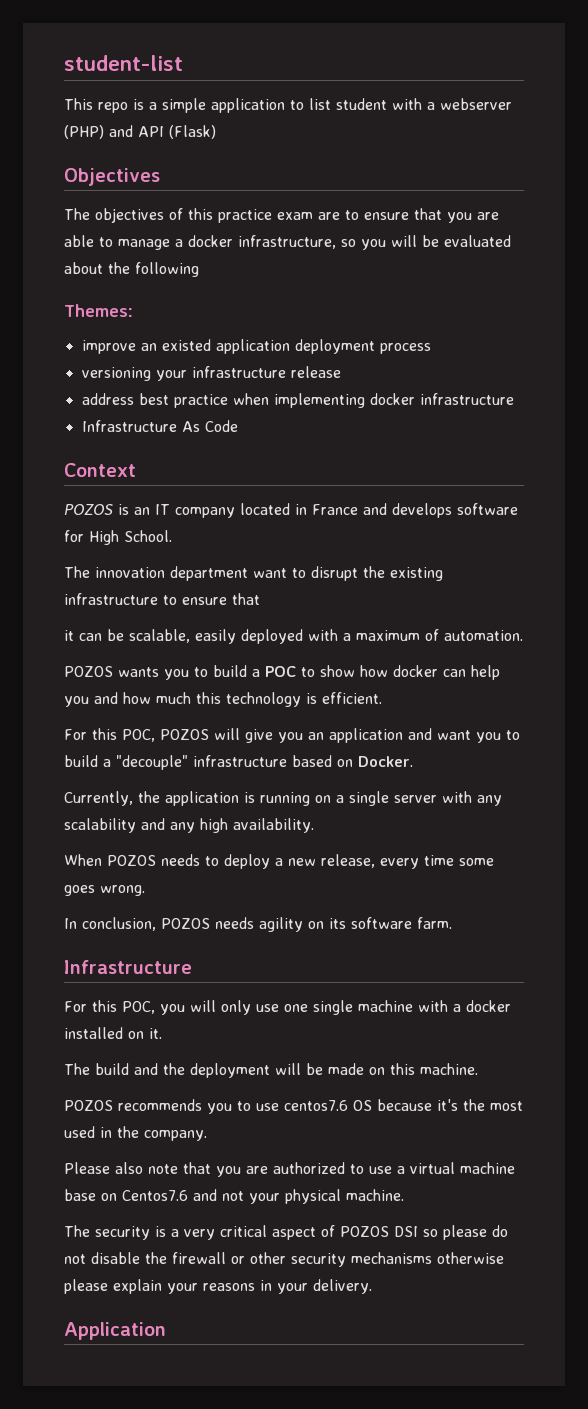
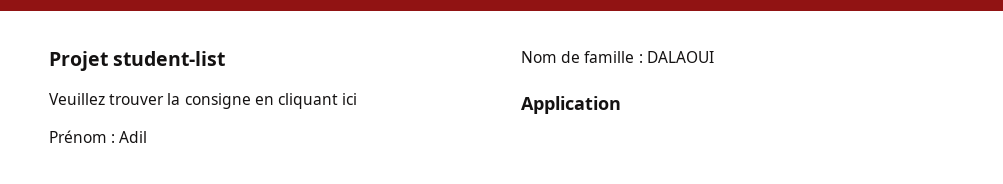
- student-list
+ Projet student-list
- This repo is a simple application to list student with a webserver (PHP) and API (Flask)
- Objectives
- The objectives of this practice exam are to ensure that you are able to manage a docker infrastructure, so you will be evaluated about the following
- Themes:
- improve an existed application deployment process
- versioning your infrastructure release
- address best practice when implementing docker infrastructure
- Infrastructure As Code
- Context
- POZOS is an IT company located in France and develops software for High School.
- The innovation department want to disrupt the existing infrastructure to ensure that
- it can be scalable, easily deployed with a maximum of automation.
- POZOS wants you to build a POC to show how docker can help you and how much this technology is efficient.
- For this POC, POZOS will give you an application and want you to build a "decouple" infrastructure based on Docker.
- Currently, the application is running on a single server with any scalability and any high availability.
- When POZOS needs to deploy a new release, every time some goes wrong.
- In conclusion, POZOS needs agility on its software farm.
- Infrastructure
- For this POC, you will only use one single machine with a docker installed on it.
- The build and the deployment will be made on this machine.
- POZOS recommends you to use centos7.6 OS because it's the most used in the company.
- Please also note that you are authorized to use a virtual machine base on Centos7.6 and not your physical machine.
- The security is a very critical aspect of POZOS DSI so please do not disable the firewall or other security mechanisms otherwise please explain your reasons in your delivery.
+ Veuillez trouver la consigne en cliquant ici
+ Prénom : Adil
+ Nom de famille : DALAOUI

